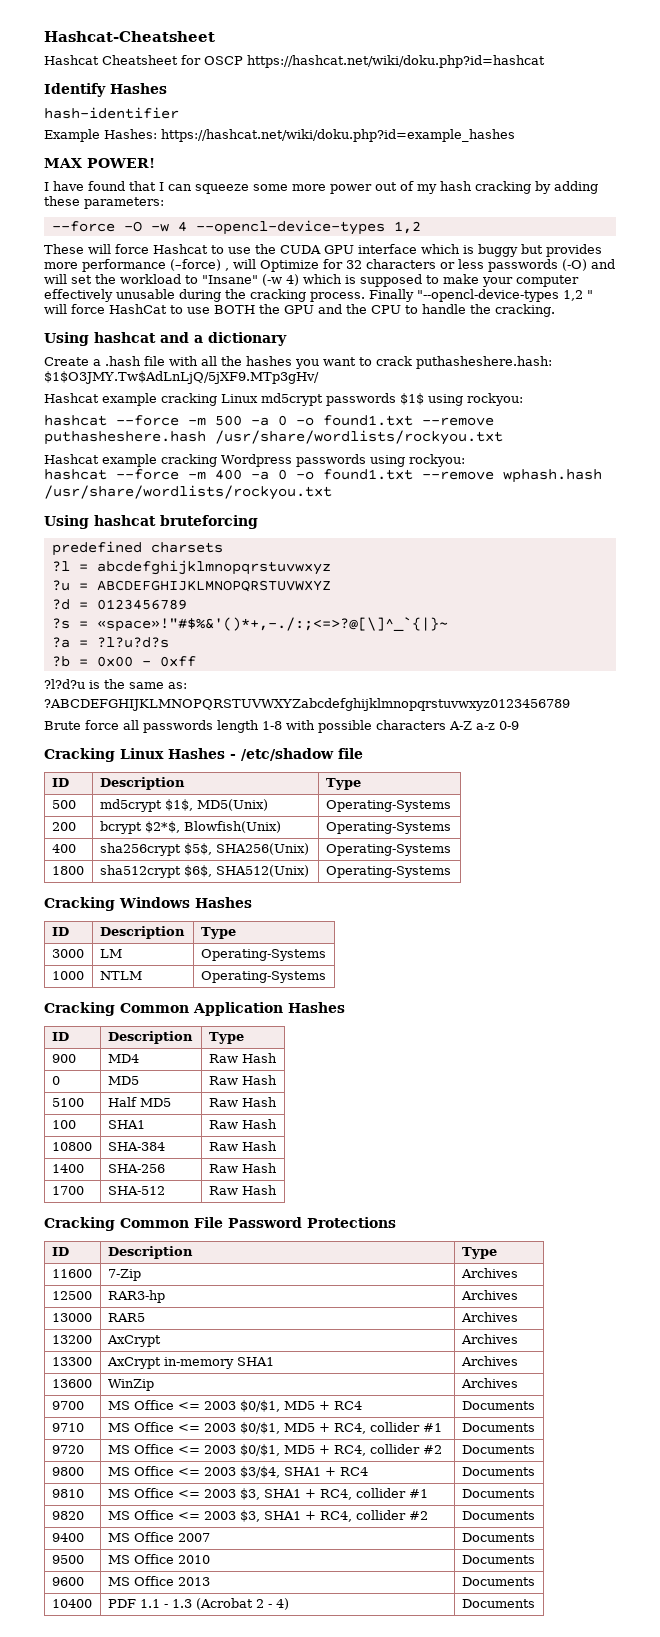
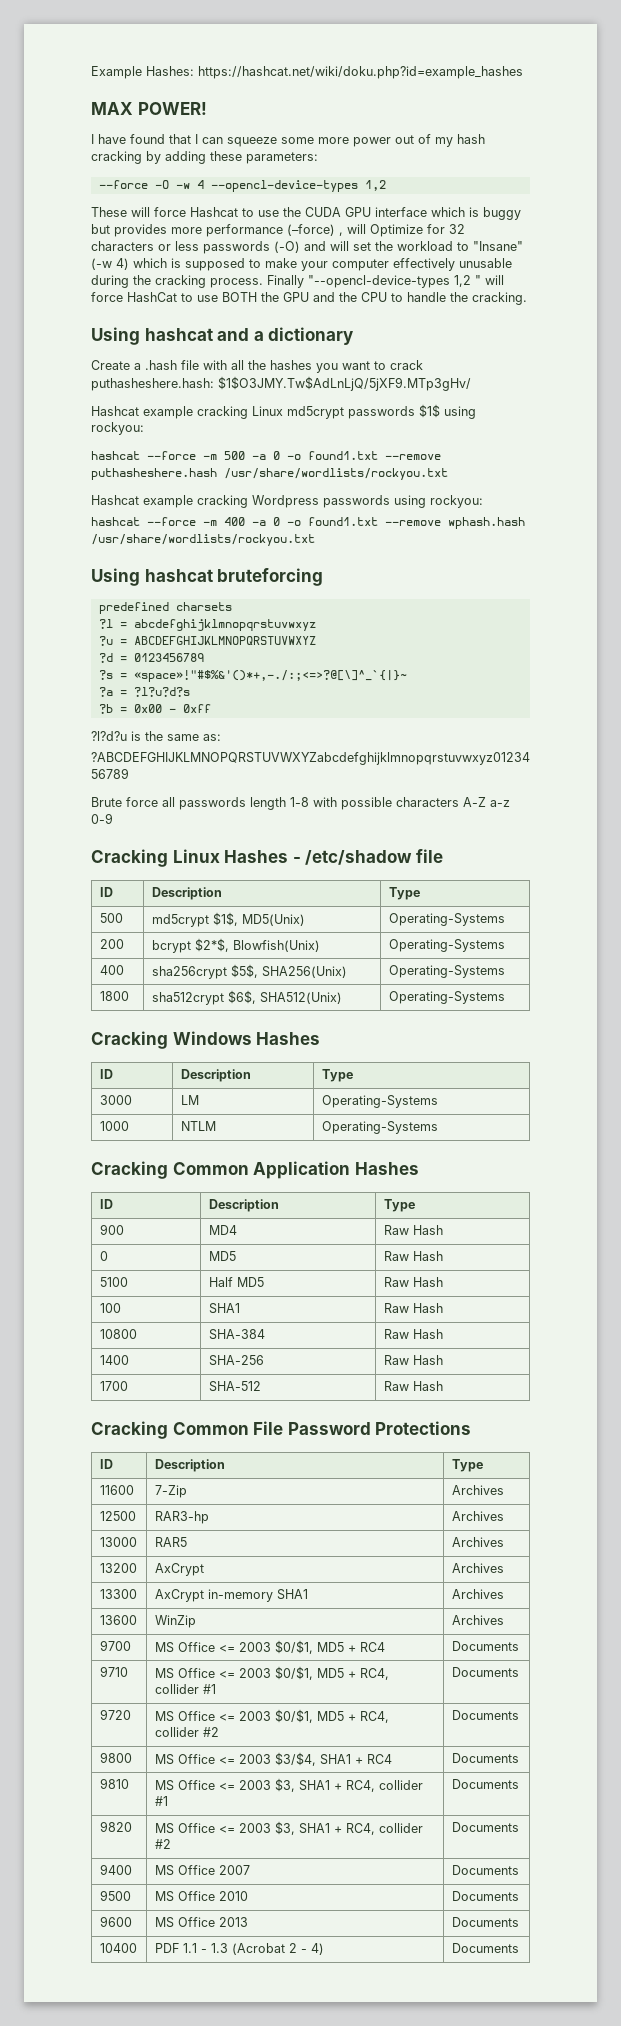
- Hashcat-Cheatsheet
- Hashcat Cheatsheet for OSCP https://hashcat.net/wiki/doku.php?id=hashcat
- Identify Hashes
- hash-identifier

